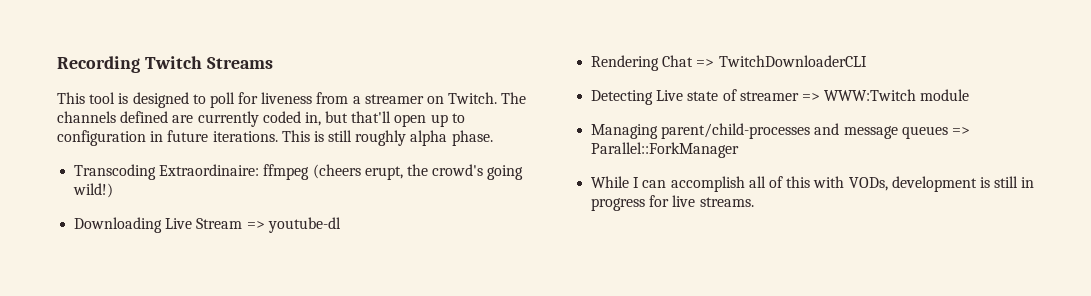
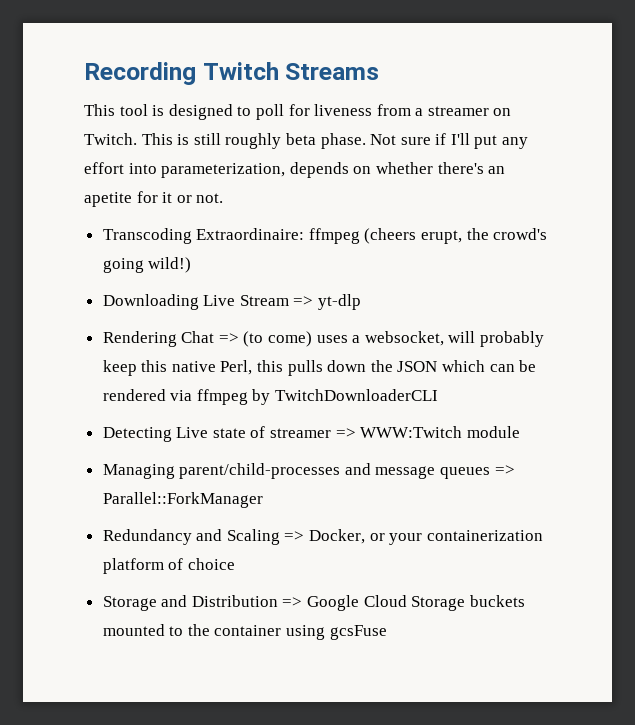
- The channels defined are currently coded in, but that'll open up to configuration in future iterations.
- This is still roughly alpha phase.
+ This is still roughly beta phase. Not sure if I'll put any effort into parameterization, depends on whether there's an apetite for it or not.
- Downloading Live Stream => youtube-dl
+ Downloading Live Stream => yt-dlp
- Rendering Chat => TwitchDownloaderCLI
+ Rendering Chat => (to come) uses a websocket, will probably keep this native Perl, this pulls down the JSON which can be rendered via ffmpeg by TwitchDownloaderCLI
- While I can accomplish all of this with VODs, development is still in progress for live streams.
+ Redundancy and Scaling => Docker, or your containerization platform of choice
+ Storage and Distribution => Google Cloud Storage buckets mounted to the container using gcsFuse

